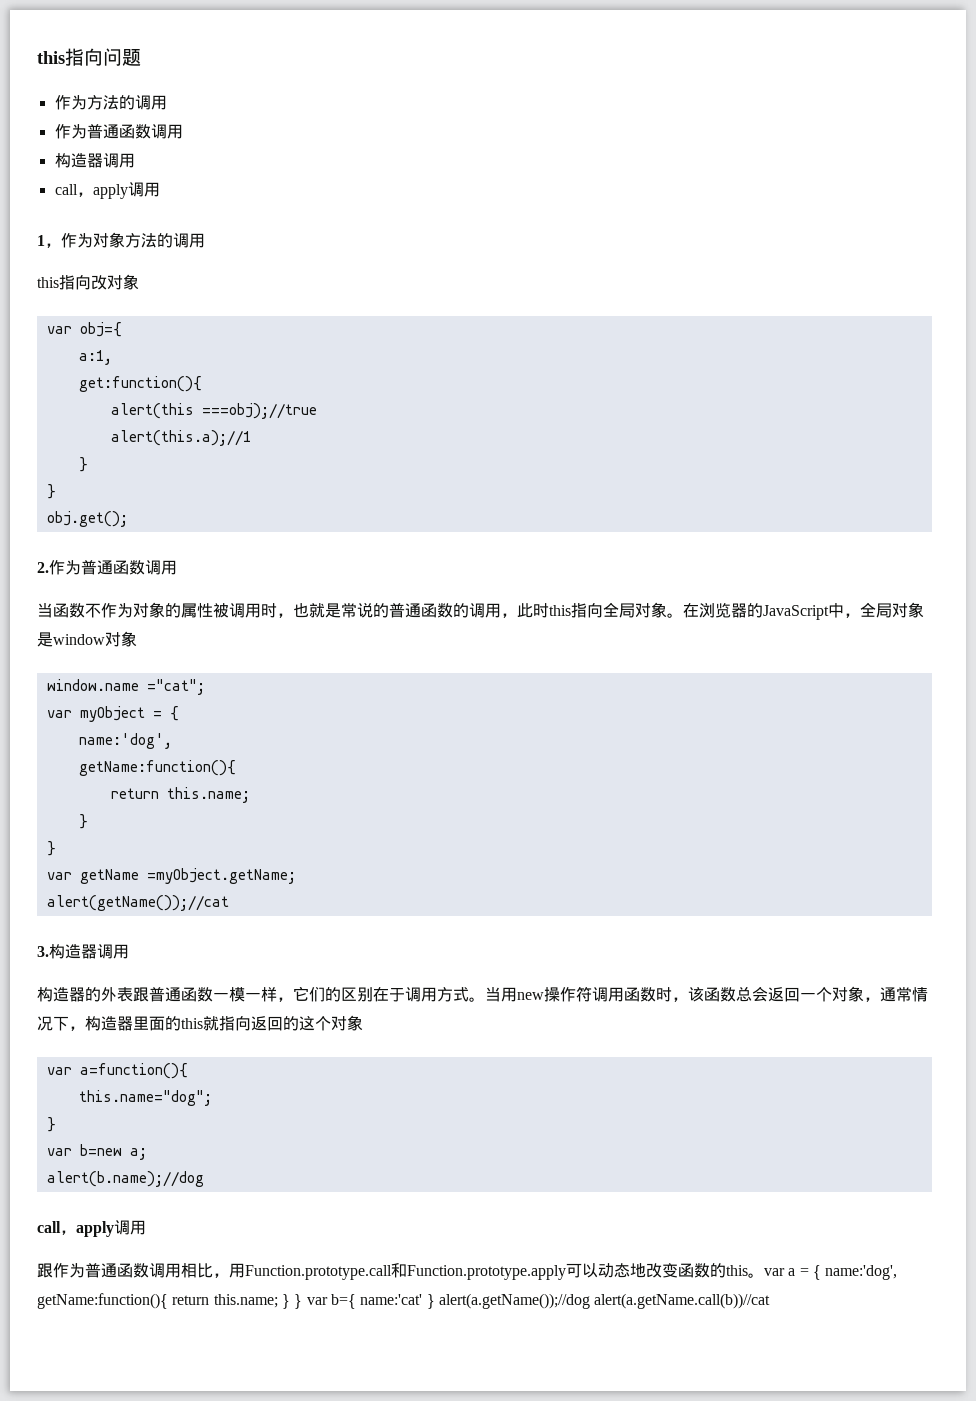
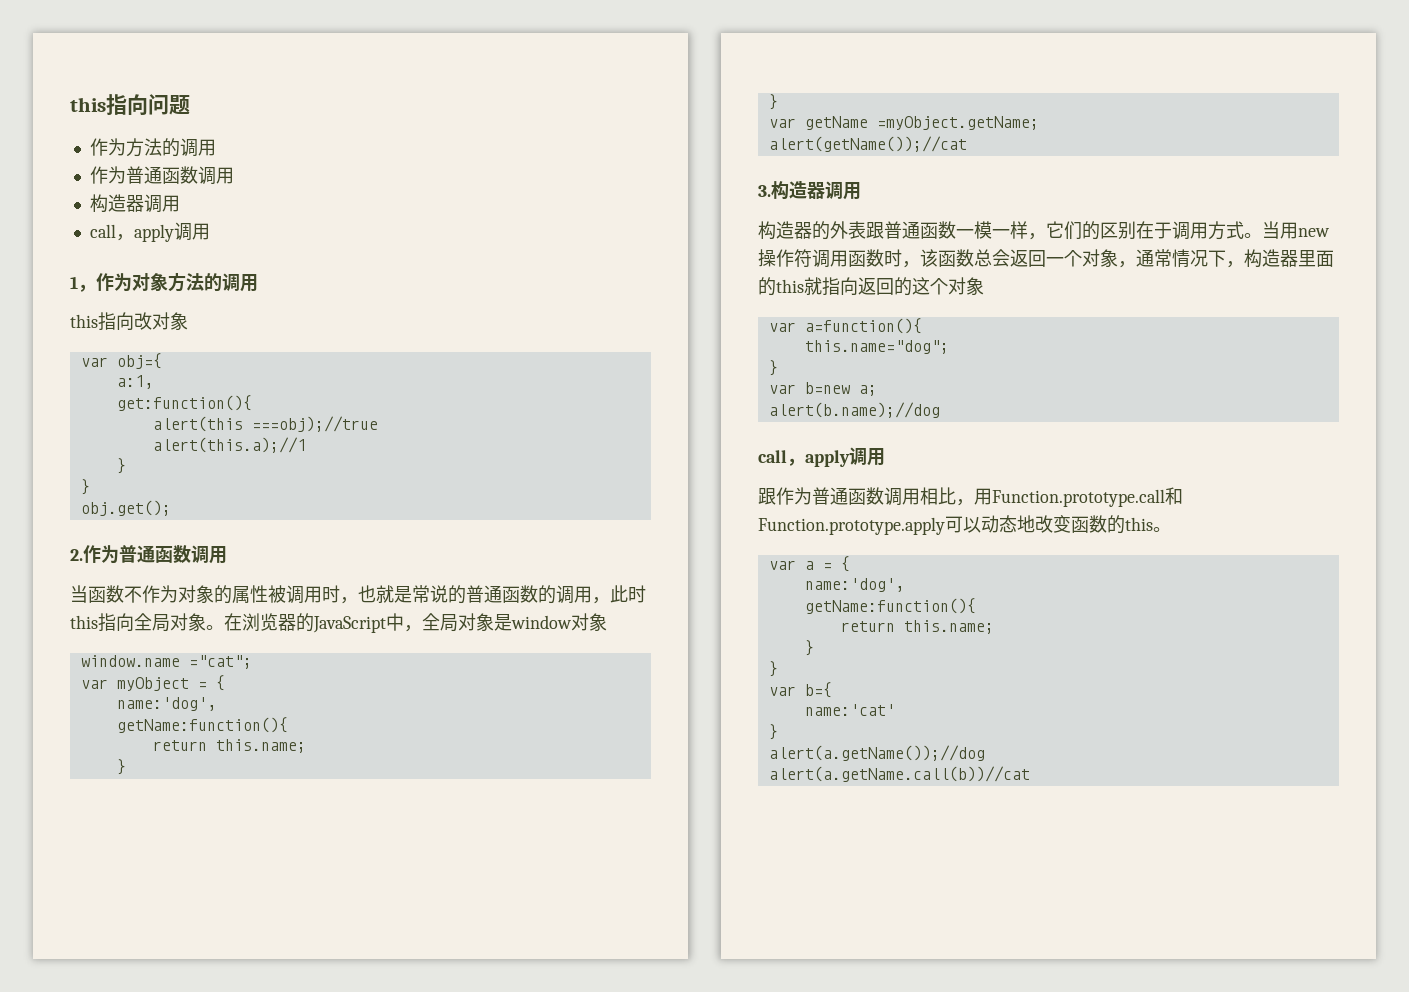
- 跟作为普通函数调用相比，用Function.prototype.call和Function.prototype.apply可以动态地改变函数的this。var a = { name:'dog', getName:function(){ return this.name; } } var b={ name:'cat' } alert(a.getName());//dog alert(a.getName.call(b))//cat
+ 跟作为普通函数调用相比，用Function.prototype.call和Function.prototype.apply可以动态地改变函数的this。
+ var a = {
+ name:'dog',
+ getName:function(){
+ return this.name;
+ }
+ }
+ var b={
+ name:'cat'
+ }
+ alert(a.getName());//dog
+ alert(a.getName.call(b))//cat

